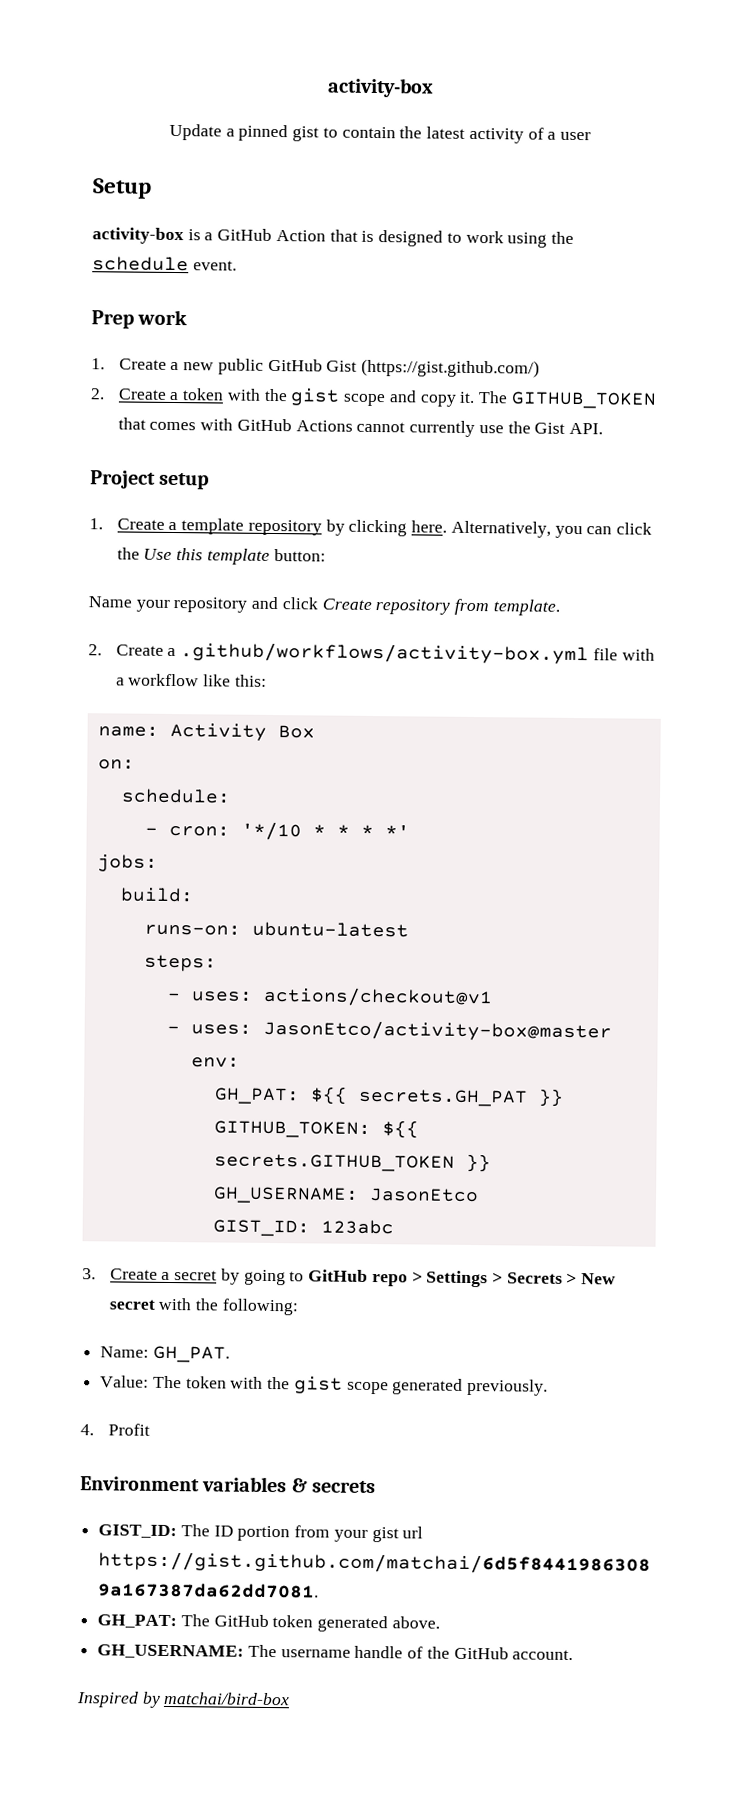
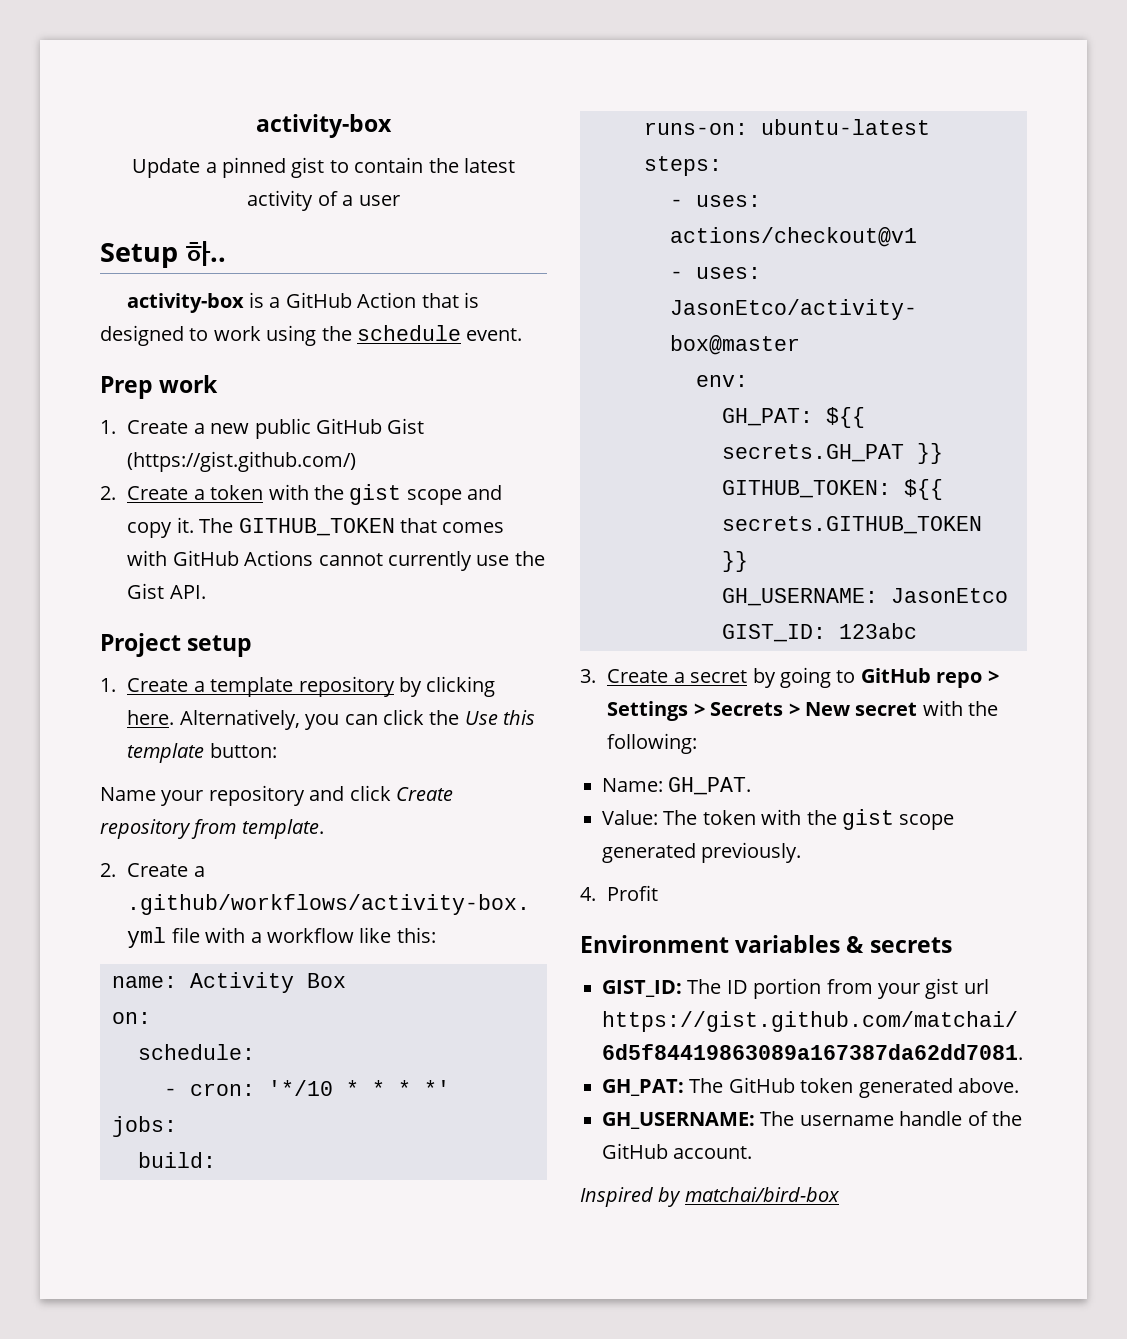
- Setup
+ Setup 하..

